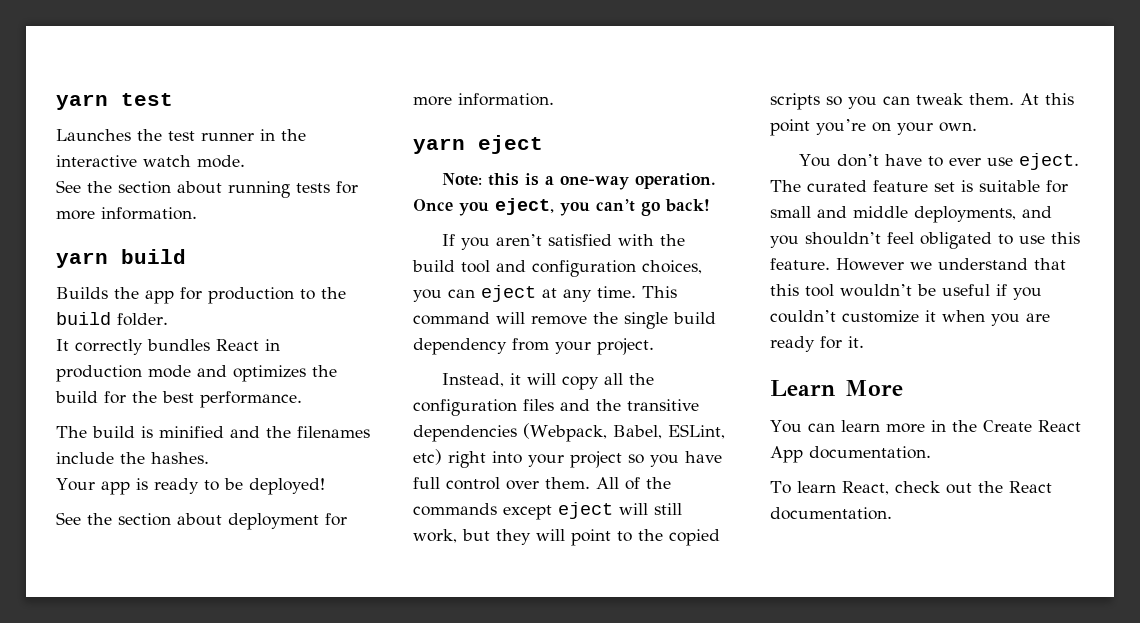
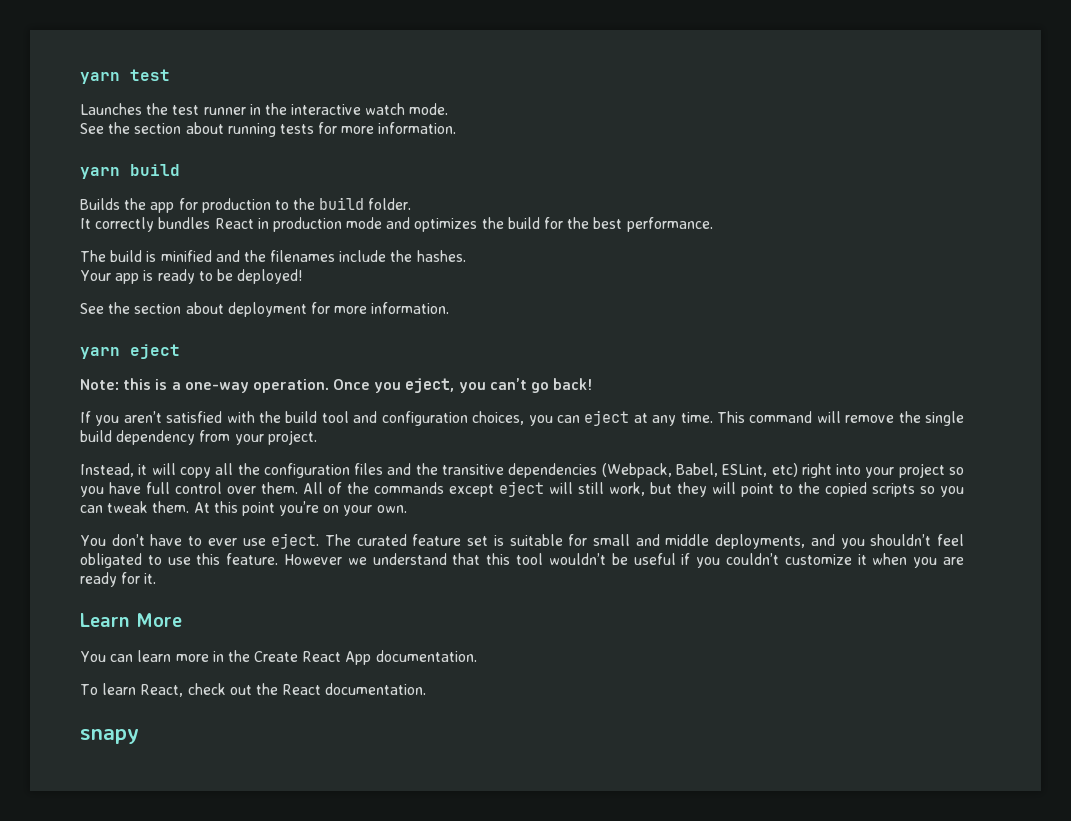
+ snapy

